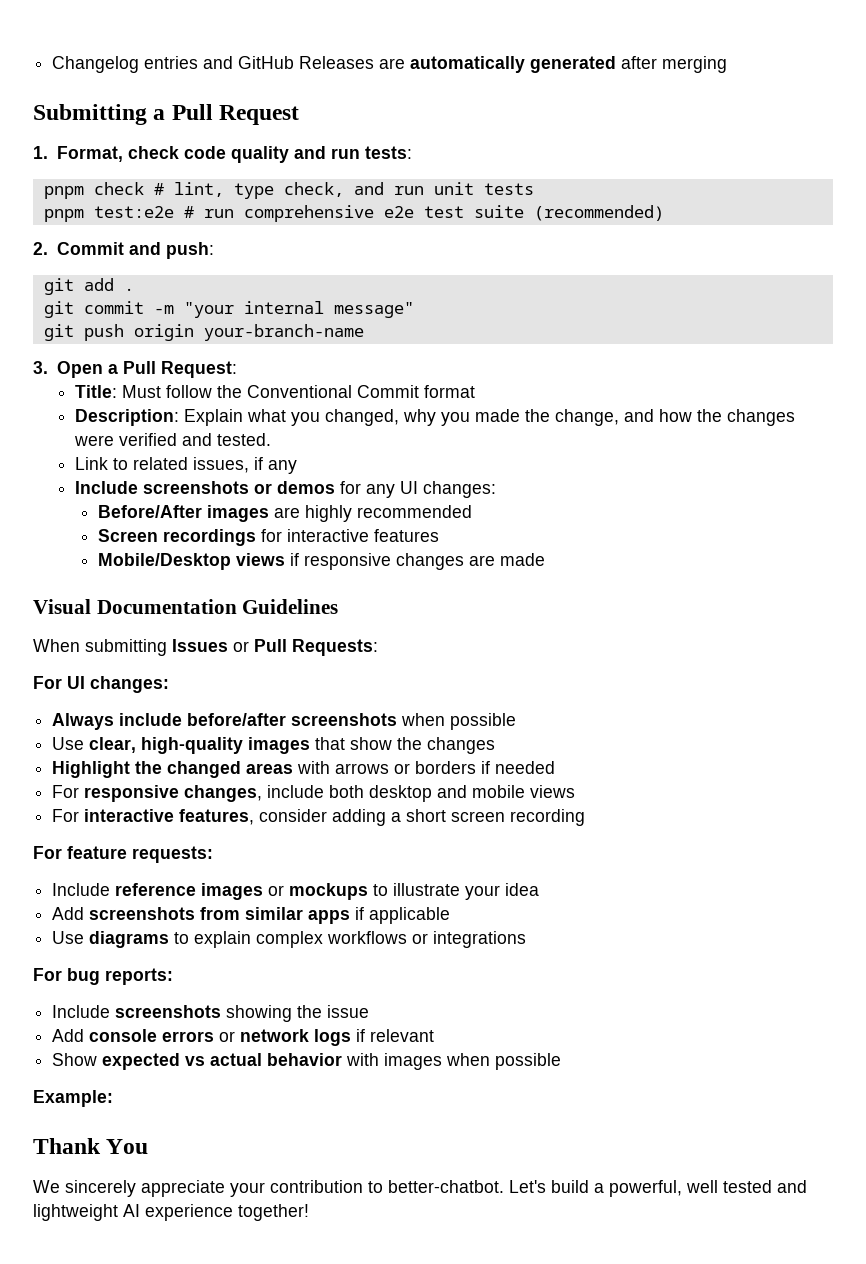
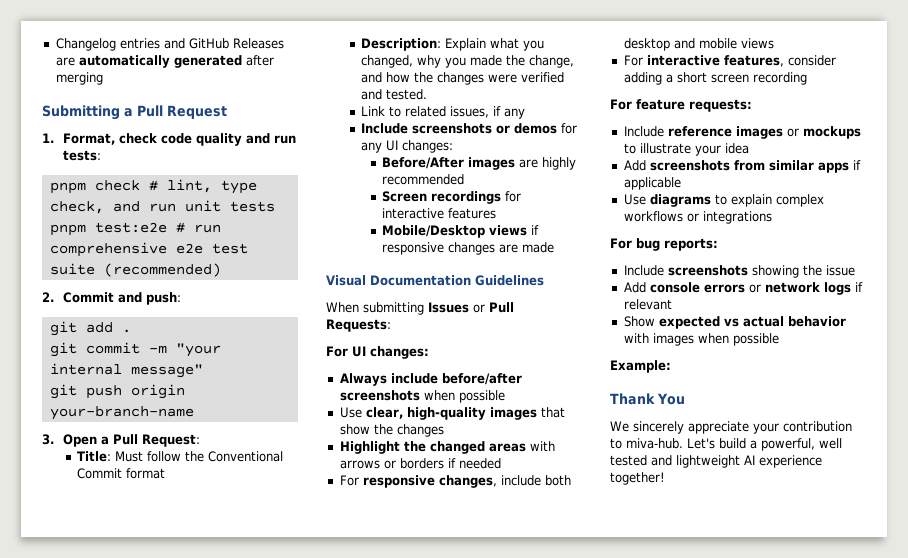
- We sincerely appreciate your contribution to better-chatbot.
+ We sincerely appreciate your contribution to miva-hub.

